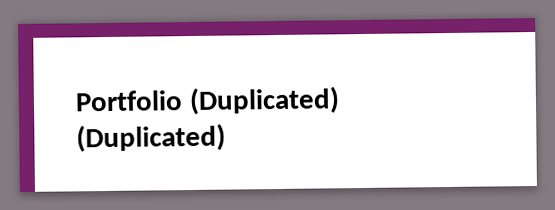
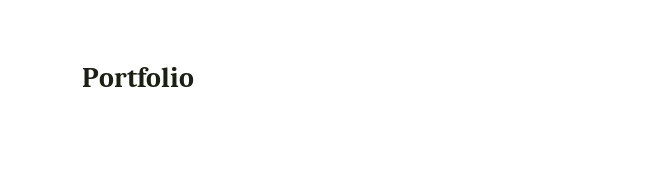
- Portfolio (Duplicated) (Duplicated)
+ Portfolio

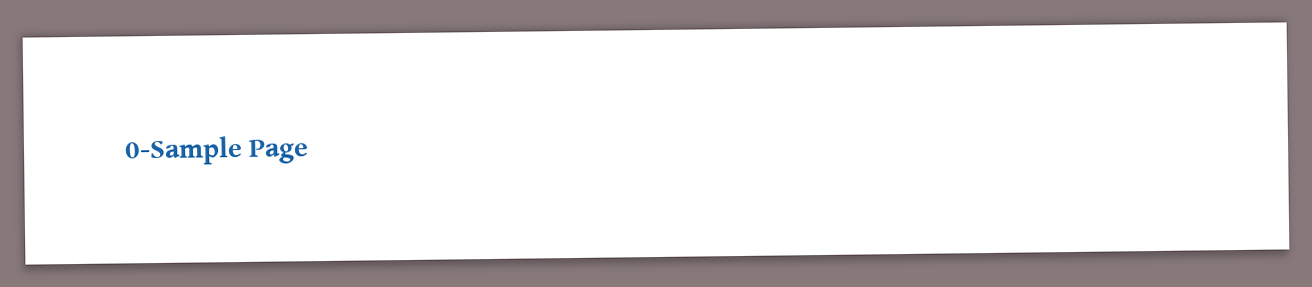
- Portfolio
+ 0-Sample Page

